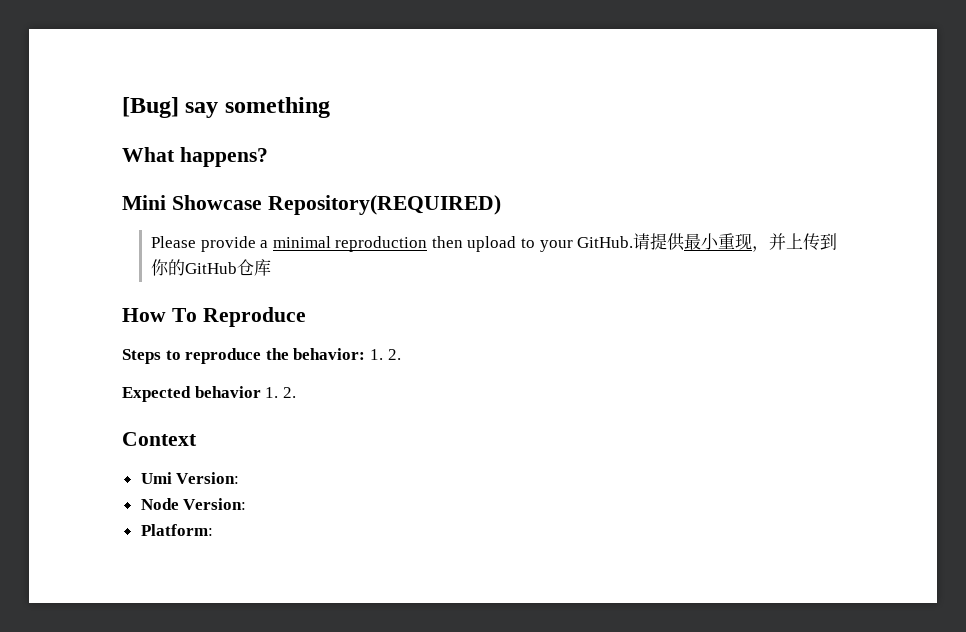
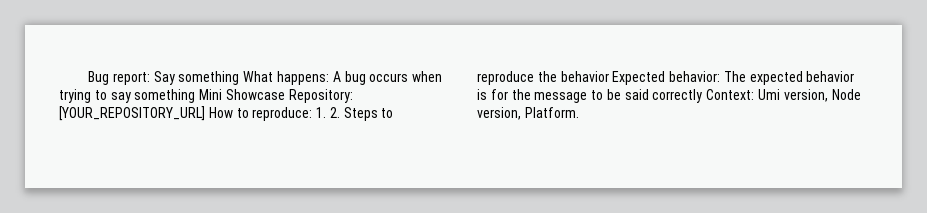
- [Bug] say something
- What happens?
- Mini Showcase Repository(REQUIRED)
- Please provide a minimal reproduction then upload to your GitHub.请提供最小重现，并上传到你的GitHub仓库
- How To Reproduce
- Steps to reproduce the behavior: 1. 2.
- Expected behavior 1. 2.
- Context
- Umi Version:
- Node Version:
- Platform:
+ Bug report: Say something What happens: A bug occurs when trying to say something Mini Showcase Repository: [YOUR_REPOSITORY_URL] How to reproduce: 1. 2. Steps to reproduce the behavior Expected behavior: The expected behavior is for the message to be said correctly Context: Umi version, Node version, Platform.

